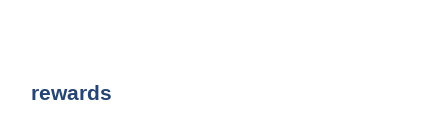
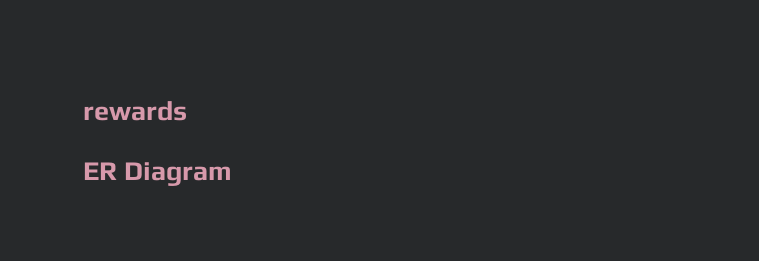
+ ER Diagram

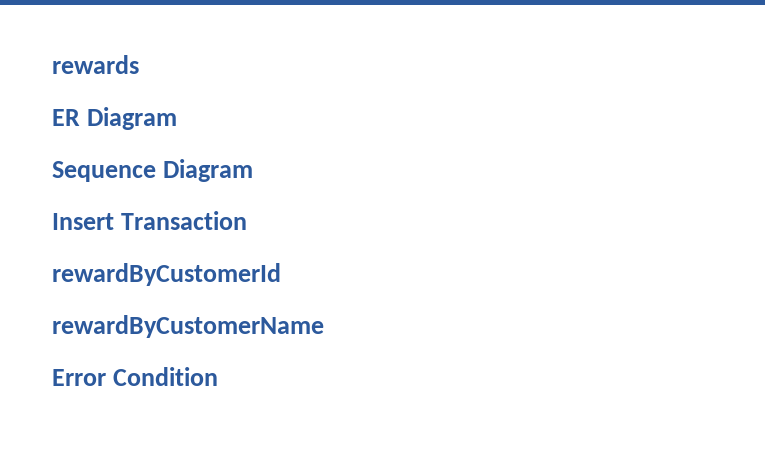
+ Sequence Diagram
+ Insert Transaction
+ rewardByCustomerId
+ rewardByCustomerName
+ Error Condition

